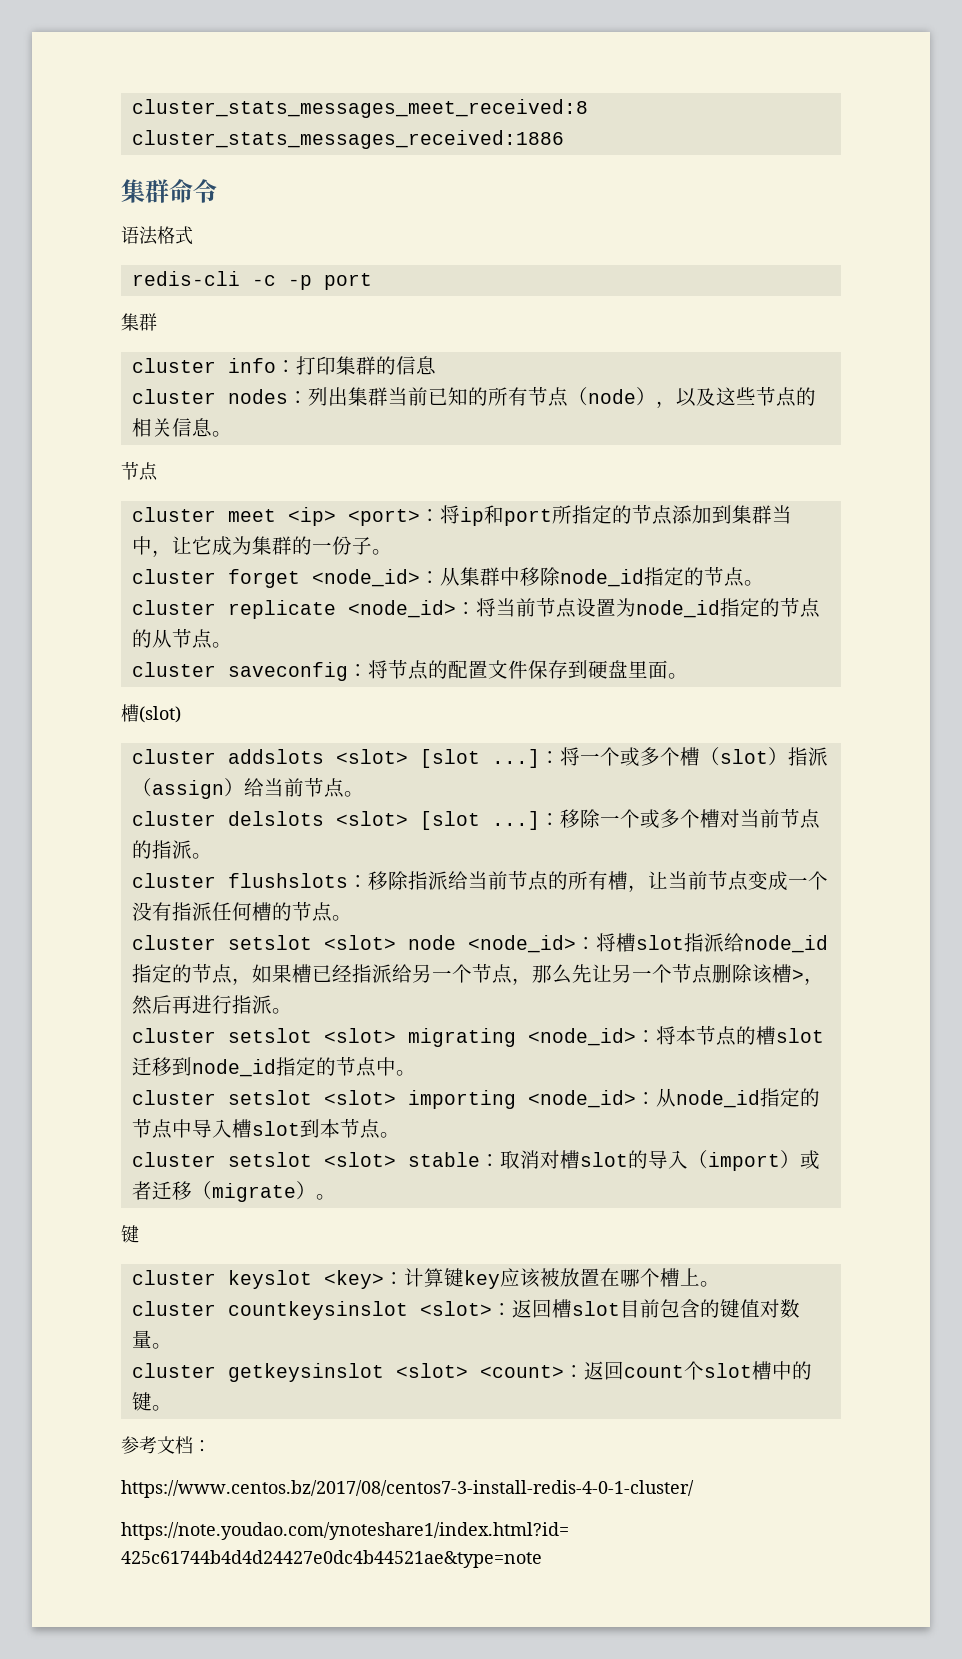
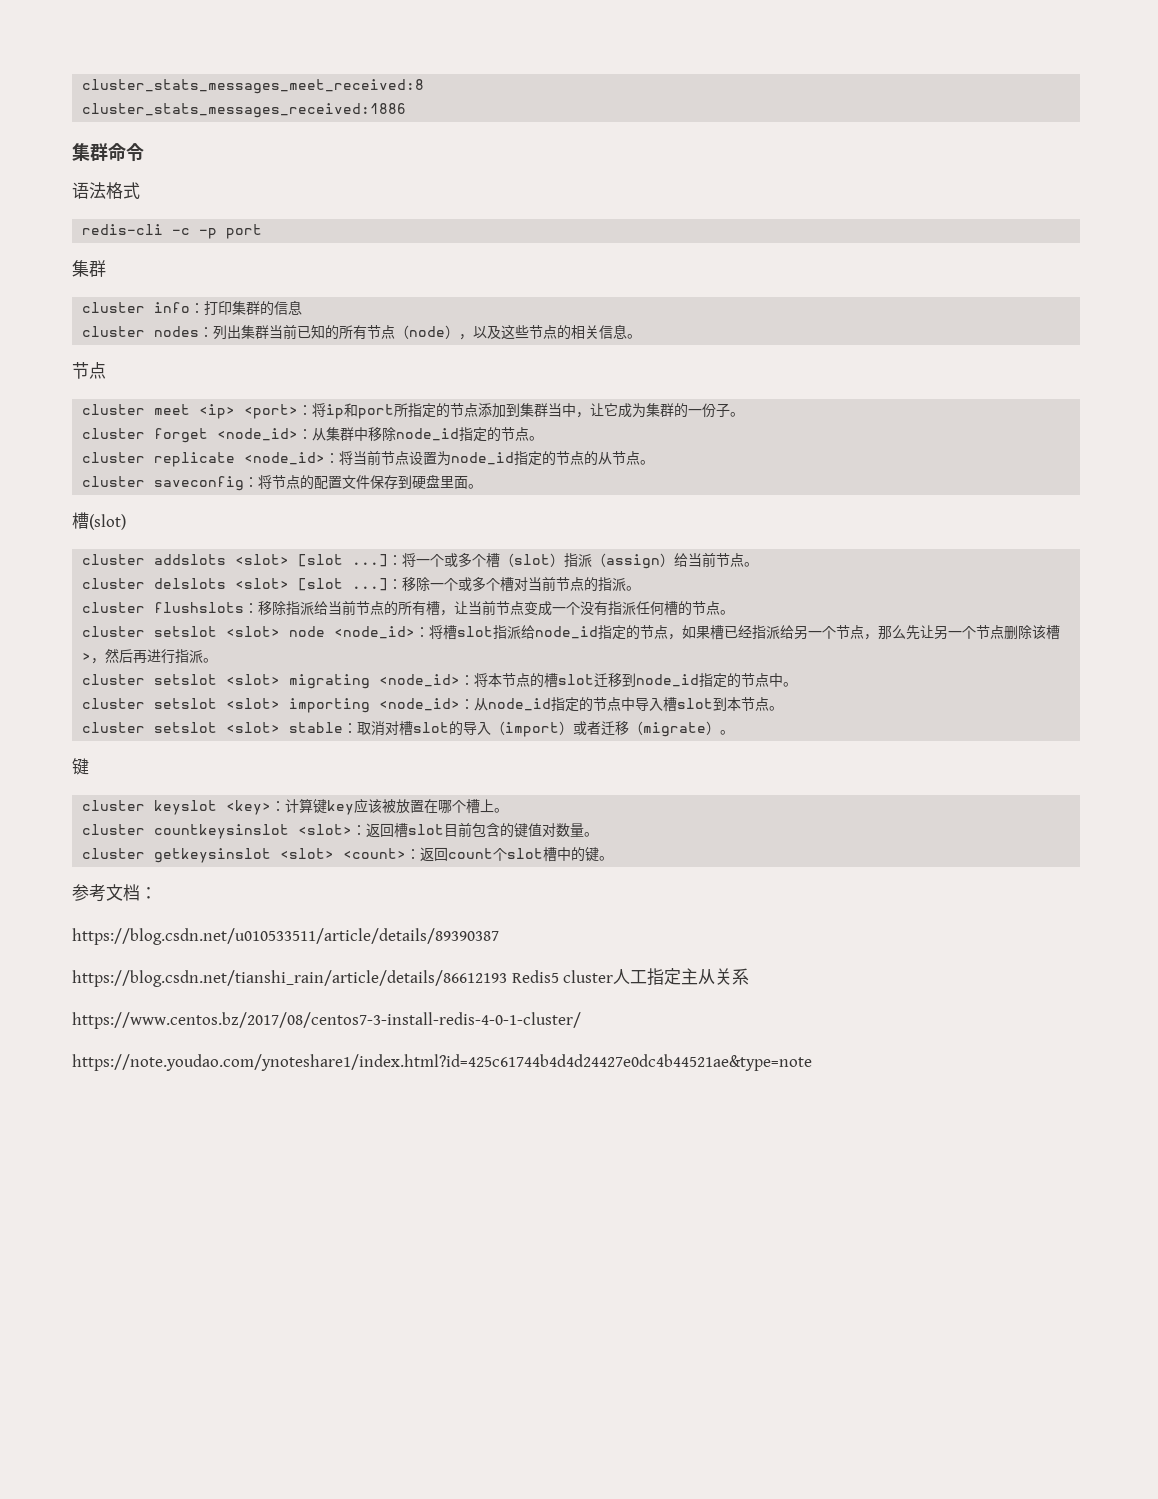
+ https://blog.csdn.net/u010533511/article/details/89390387
+ https://blog.csdn.net/tianshi_rain/article/details/86612193 Redis5 cluster人工指定主从关系

